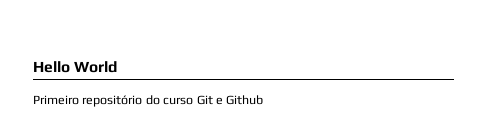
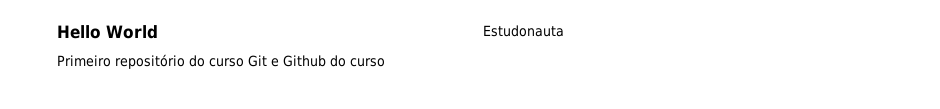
- Primeiro repositório do curso Git e Github
+ Primeiro repositório do curso Git e Github do curso Estudonauta

